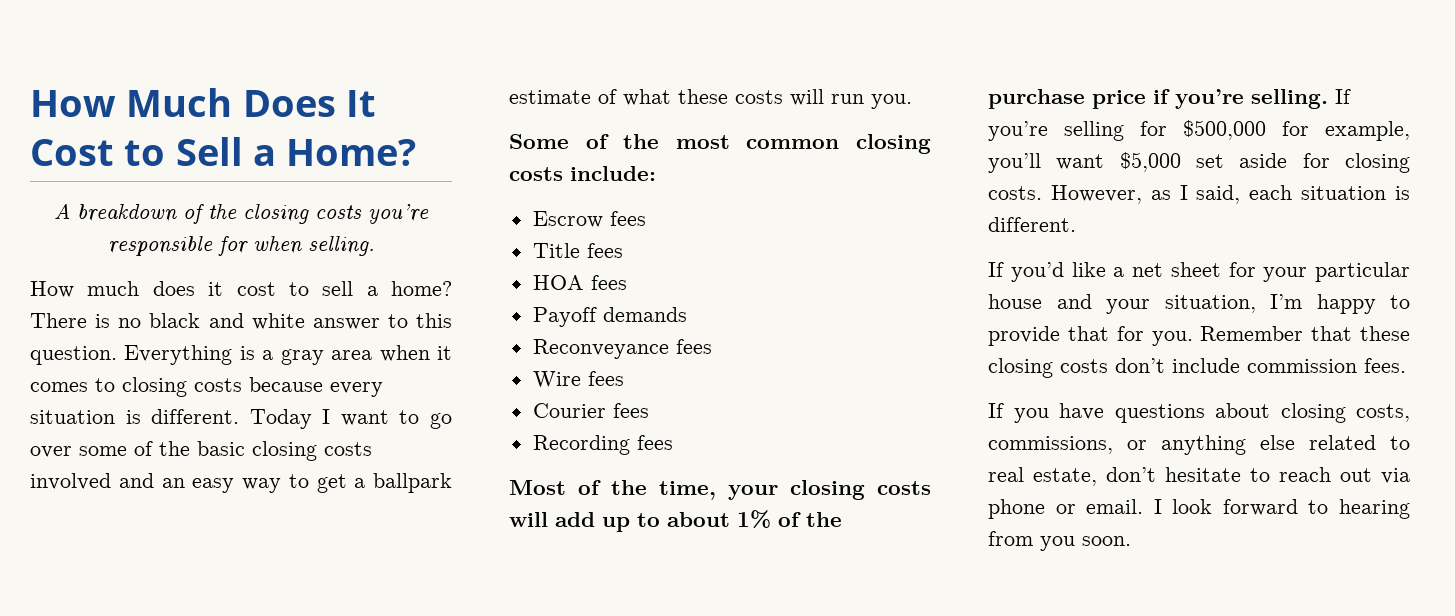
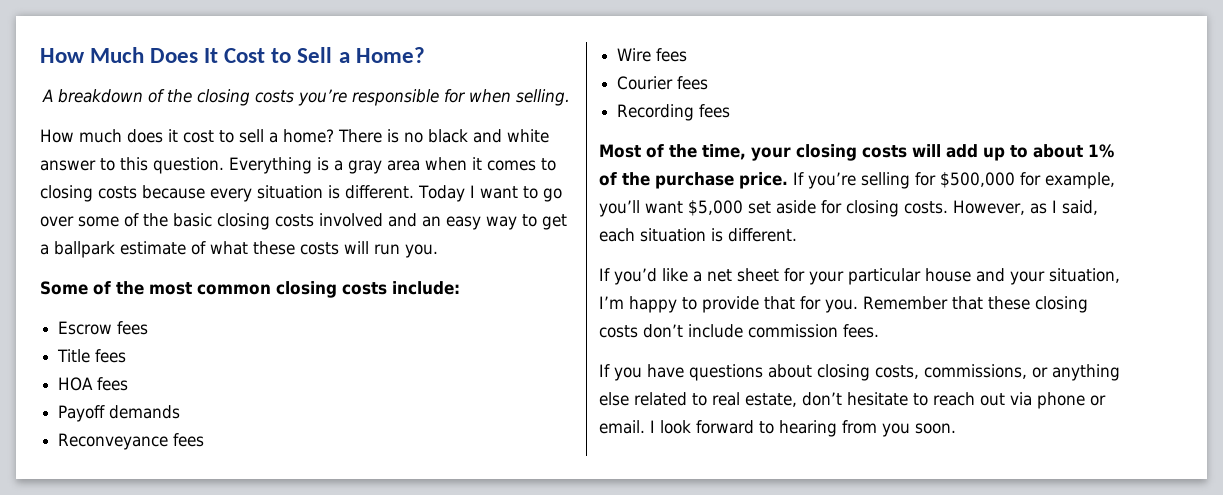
- Most of the time, your closing costs will add up to about 1% of the purchase price if you’re selling.
+ Most of the time, your closing costs will add up to about 1% of the purchase price.

